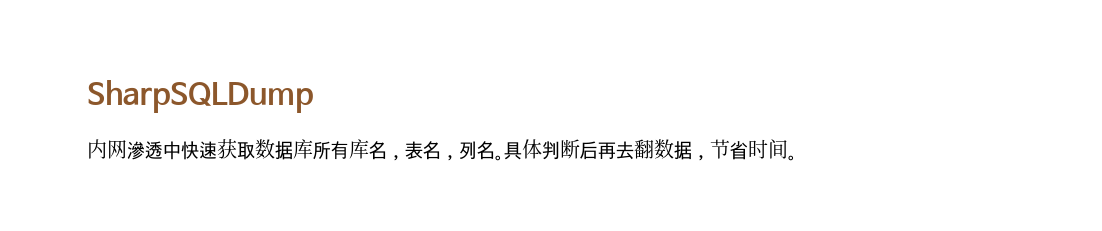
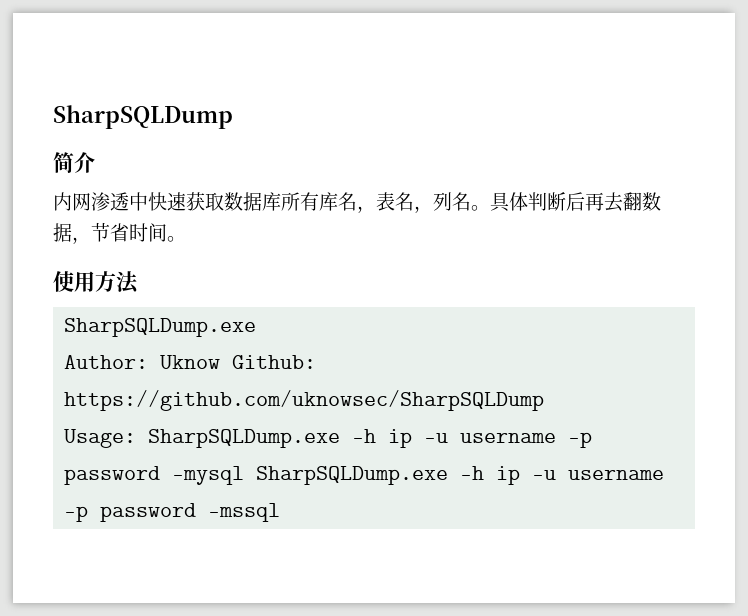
+ 简介
+ 使用方法
+ SharpSQLDump.exe
+ Author: Uknow Github: https://github.com/uknowsec/SharpSQLDump
+ Usage: SharpSQLDump.exe -h ip -u username -p password -mysql SharpSQLDump.exe -h ip -u username -p password -mssql

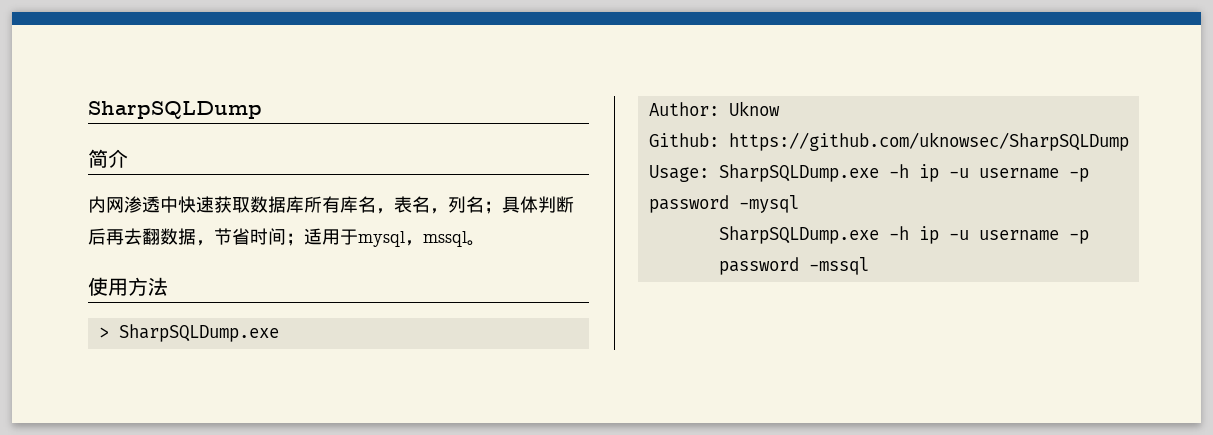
- 内网渗透中快速获取数据库所有库名，表名，列名。具体判断后再去翻数据，节省时间。
+ 内网渗透中快速获取数据库所有库名，表名，列名；具体判断后再去翻数据，节省时间；适用于mysql，mssql。
  使用方法
- SharpSQLDump.exe
+ > SharpSQLDump.exe
- Author: Uknow Github: https://github.com/uknowsec/SharpSQLDump
+ Author: Uknow
+ Github: https://github.com/uknowsec/SharpSQLDump
- Usage: SharpSQLDump.exe -h ip -u username -p password -mysql SharpSQLDump.exe -h ip -u username -p password -mssql
+ Usage: SharpSQLDump.exe -h ip -u username -p password -mysql
+ SharpSQLDump.exe -h ip -u username -p password -mssql

